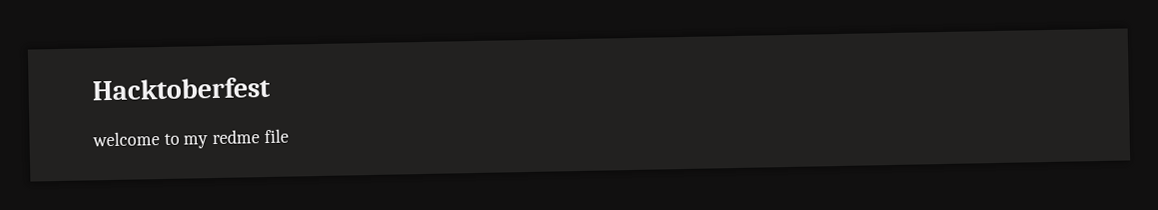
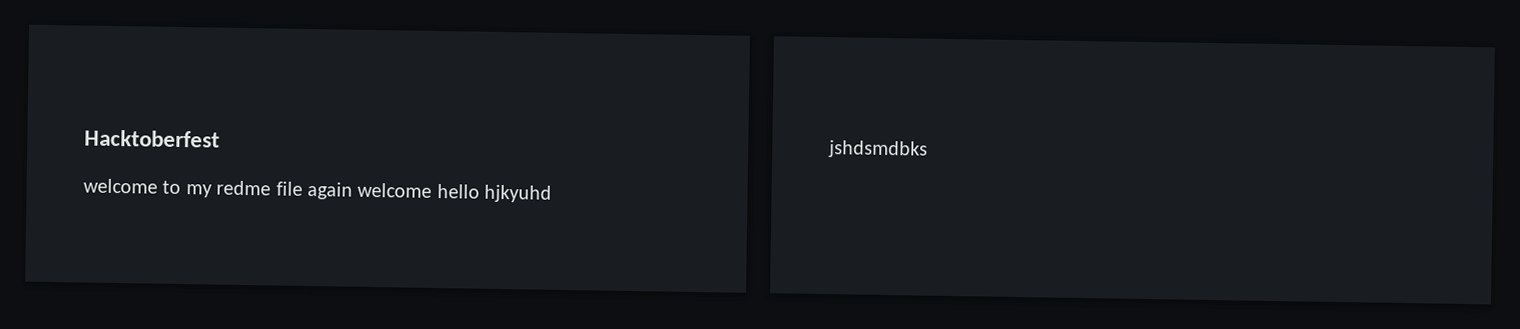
- welcome to my redme file
+ welcome to my redme file again welcome hello hjkyuhd jshdsmdbks

